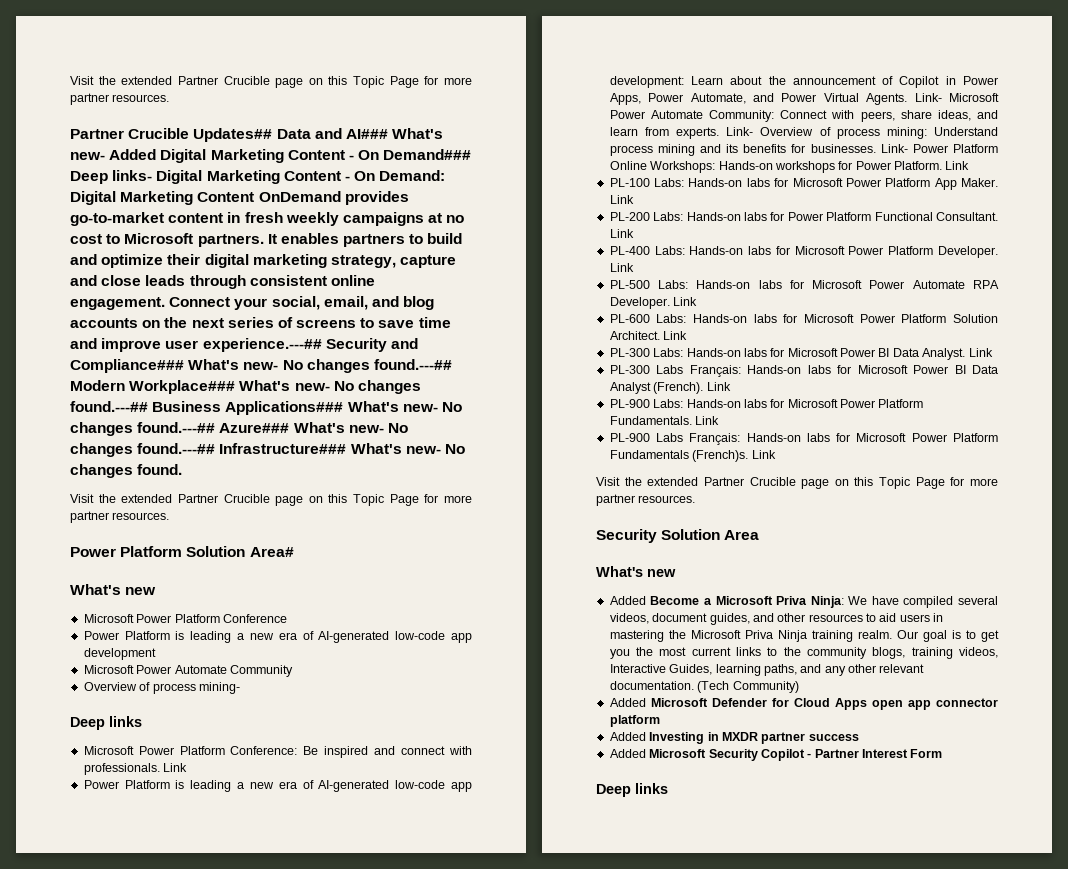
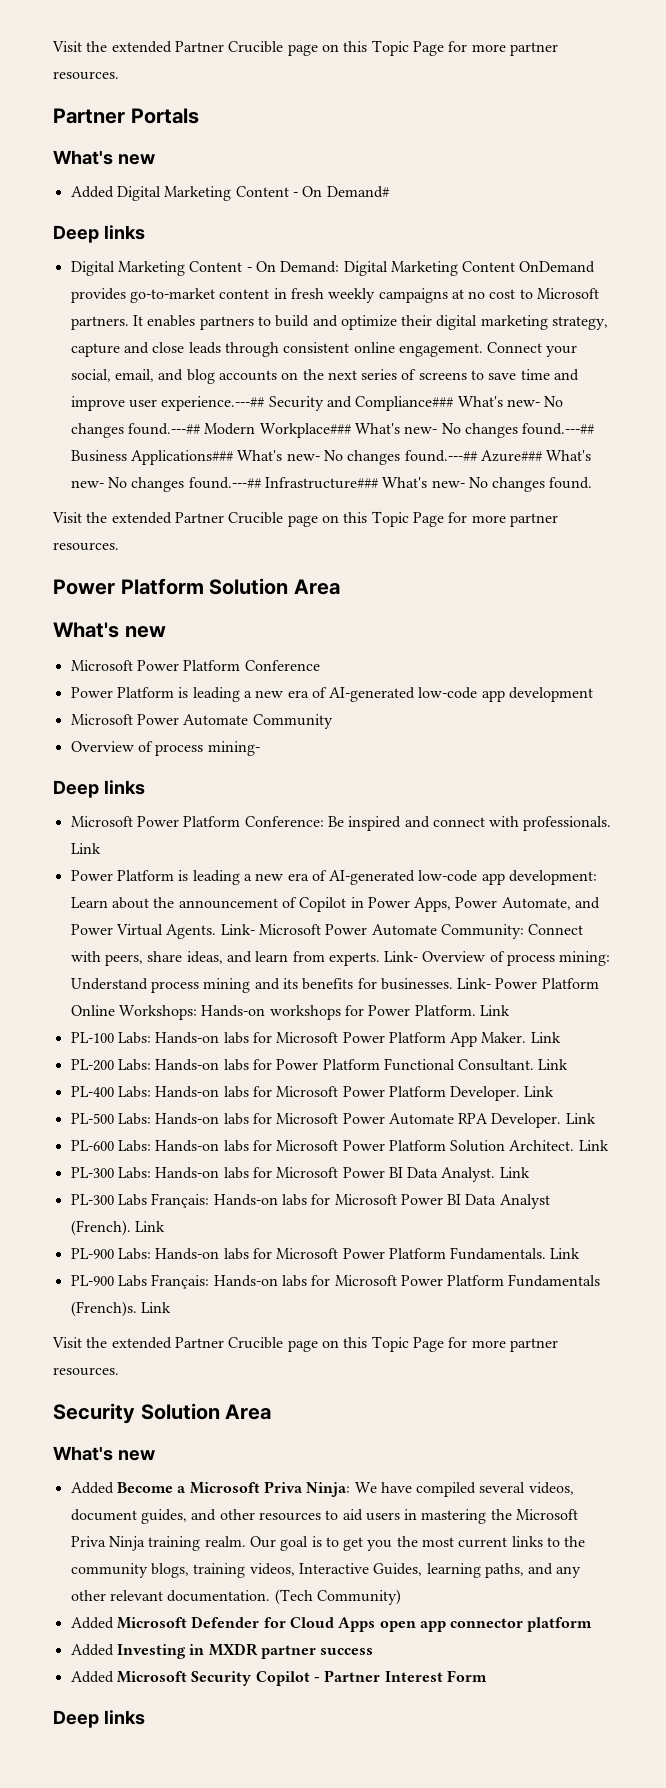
- Partner Crucible Updates## Data and AI### What's new- Added Digital Marketing Content - On Demand### Deep links- Digital Marketing Content - On Demand: Digital Marketing Content OnDemand provides go-to-market content in fresh weekly campaigns at no cost to Microsoft partners.
+ Partner Portals
+ What's new
+ Added Digital Marketing Content - On Demand#
+ Deep links
+ Digital Marketing Content - On Demand: Digital Marketing Content OnDemand provides go-to-market content in fresh weekly campaigns at no cost to Microsoft partners.
- Power Platform Solution Area#
+ Power Platform Solution Area

